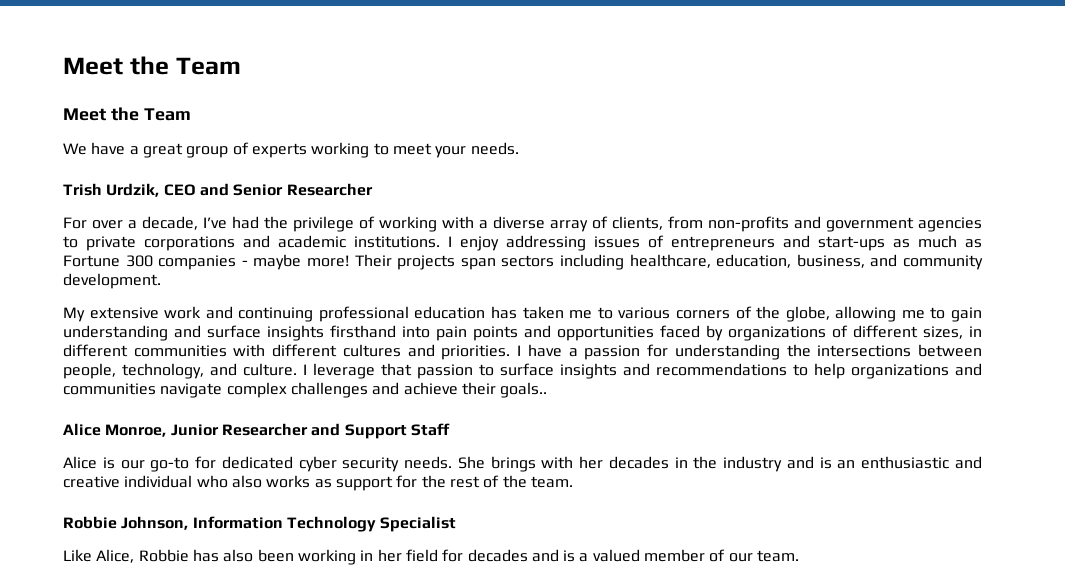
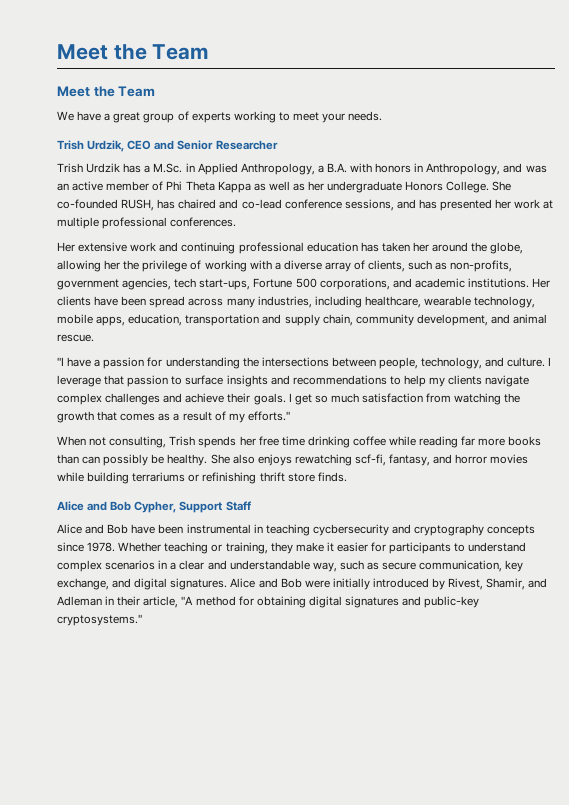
- For over a decade, I’ve had the privilege of working with a diverse array of clients, from non-profits and government agencies to private corporations and academic institutions. I enjoy addressing issues of entrepreneurs and start-ups as much as Fortune 300 companies - maybe more! Their projects span sectors including healthcare, education, business, and community development.
- My extensive work and continuing professional education has taken me to various corners of the globe, allowing me to gain understanding and surface insights firsthand into pain points and opportunities faced by organizations of different sizes, in different communities with different cultures and priorities. I have a passion for understanding the intersections between people, technology, and culture.
+ Trish Urdzik has a M.Sc. in Applied Anthropology, a B.A. with honors in Anthropology, and was an active member of Phi Theta Kappa as well as her undergraduate Honors College. She co-founded RUSH, has chaired and co-lead conference sessions, and has presented her work at multiple professional conferences.
+ Her extensive work and continuing professional education has taken her around the globe, allowing her the privilege of working with a diverse array of clients, such as non-profits, government agencies, tech start-ups, Fortune 500 corporations, and academic institutions. Her clients have been spread across many industries, including healthcare, wearable technology, mobile apps, education, transportation and supply chain, community development, and animal rescue.
+ "I have a passion for understanding the intersections between people, technology, and culture.
- I leverage that passion to surface insights and recommendations to help organizations and communities navigate complex challenges and achieve their goals..
- Alice Monroe, Junior Researcher and Support Staff
- Alice is our go-to for dedicated cyber security needs. She brings with her decades in the industry and is an enthusiastic and creative individual who also works as support for the rest of the team.
- Robbie Johnson, Information Technology Specialist
- Like Alice, Robbie has also been working in her field for decades and is a valued member of our team.
+ I leverage that passion to surface insights and recommendations to help my clients navigate complex challenges and achieve their goals. I get so much satisfaction from watching the growth that comes as a result of my efforts."
+ When not consulting, Trish spends her free time drinking coffee while reading far more books than can possibly be healthy. She also enjoys rewatching scf-fi, fantasy, and horror movies while building terrariums or refinishing thrift store finds.
+ Alice and Bob Cypher, Support Staff
+ Alice and Bob have been instrumental in teaching cycbersecurity and cryptography concepts since 1978. Whether teaching or training, they make it easier for participants to understand complex scenarios in a clear and understandable way, such as secure communication, key exchange, and digital signatures. Alice and Bob were initially introduced by Rivest, Shamir, and Adleman in their article, "A method for obtaining digital signatures and public-key cryptosystems."

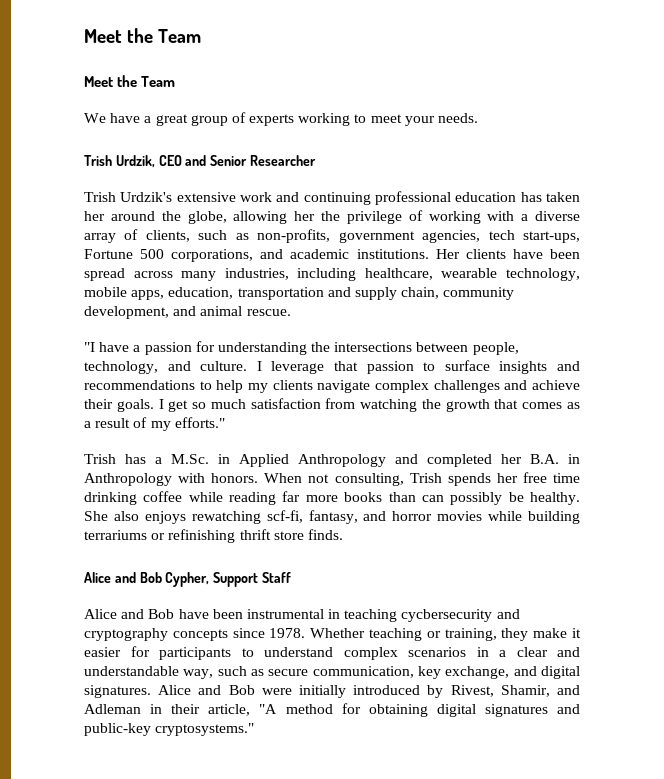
- Trish Urdzik has a M.Sc. in Applied Anthropology, a B.A. with honors in Anthropology, and was an active member of Phi Theta Kappa as well as her undergraduate Honors College. She co-founded RUSH, has chaired and co-lead conference sessions, and has presented her work at multiple professional conferences.
- Her extensive work and continuing professional education has taken her around the globe, allowing her the privilege of working with a diverse array of clients, such as non-profits, government agencies, tech start-ups, Fortune 500 corporations, and academic institutions.
+ Trish Urdzik's extensive work and continuing professional education has taken her around the globe, allowing her the privilege of working with a diverse array of clients, such as non-profits, government agencies, tech start-ups, Fortune 500 corporations, and academic institutions.
+ Trish has a M.Sc. in Applied Anthropology and completed her B.A. in Anthropology with honors.

